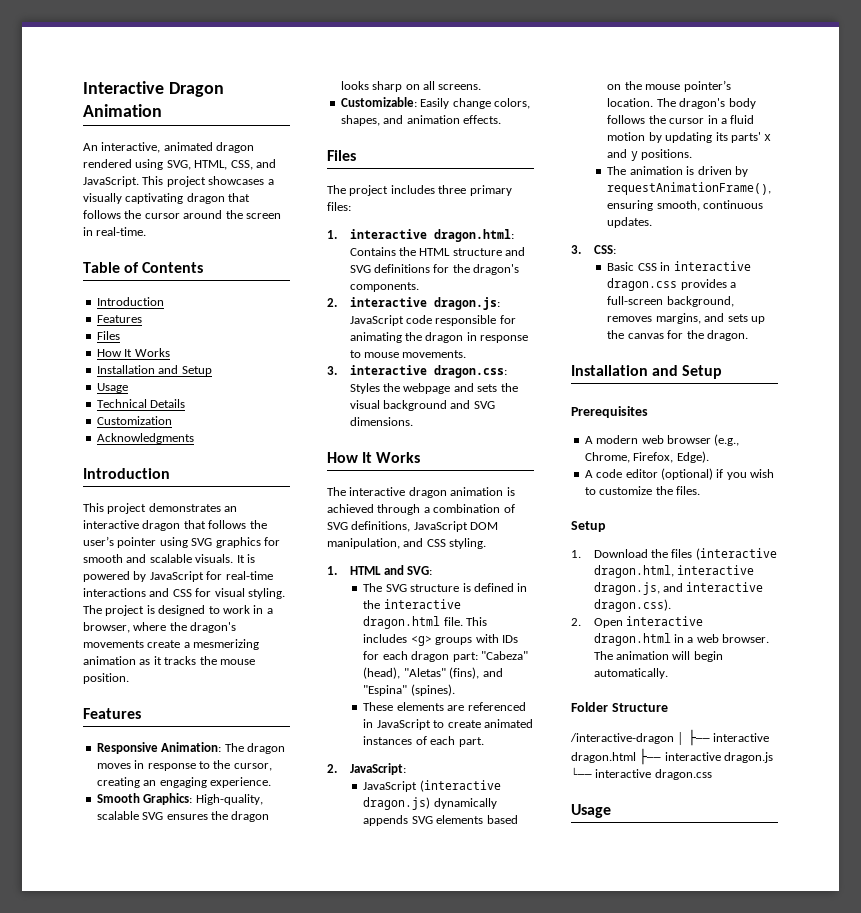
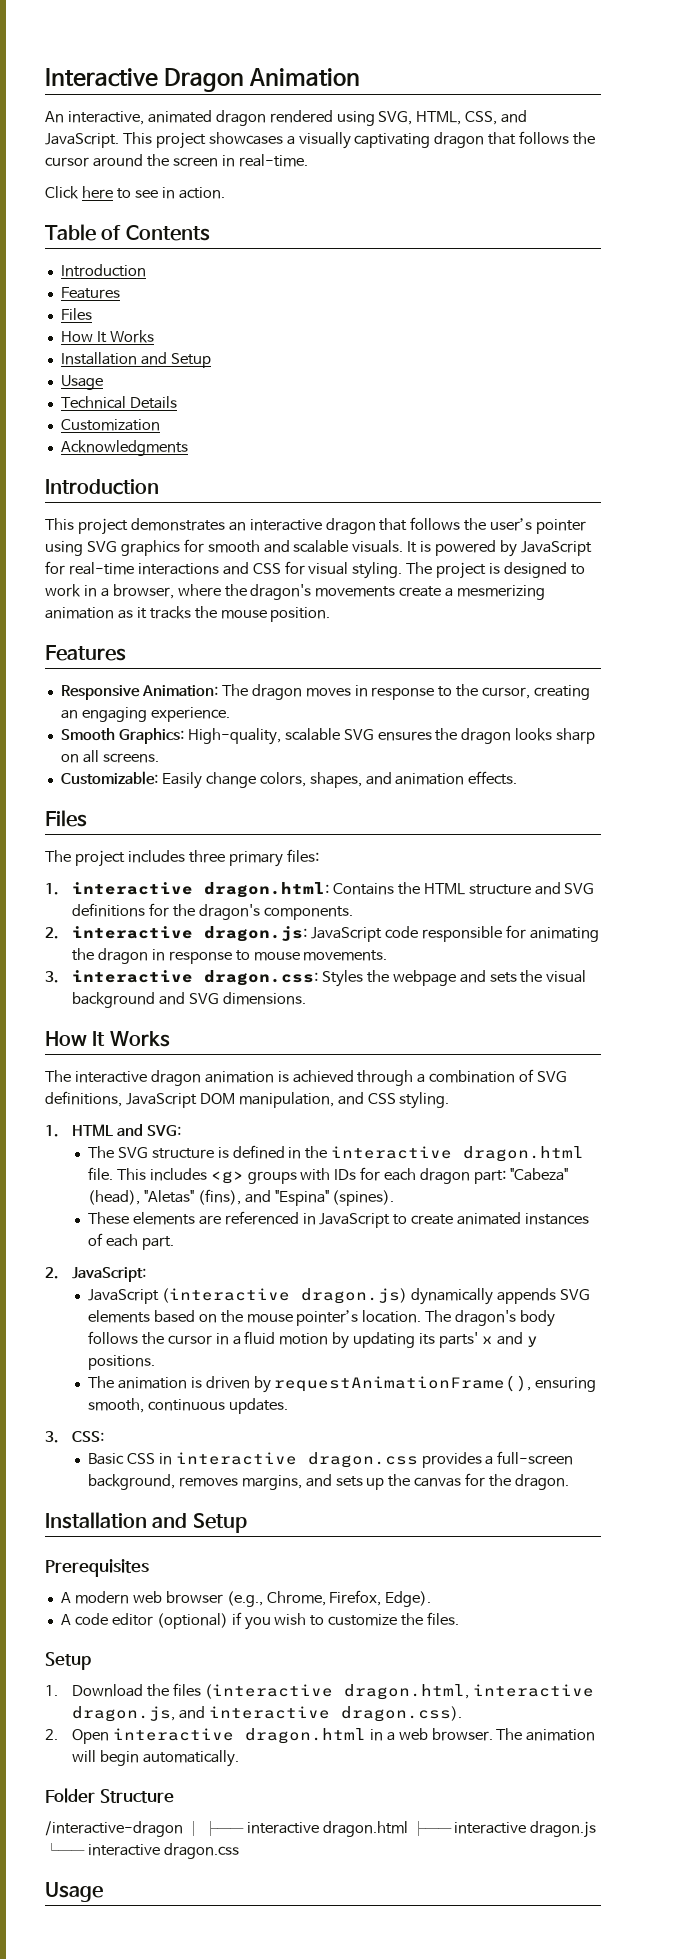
+ Click here to see in action.

